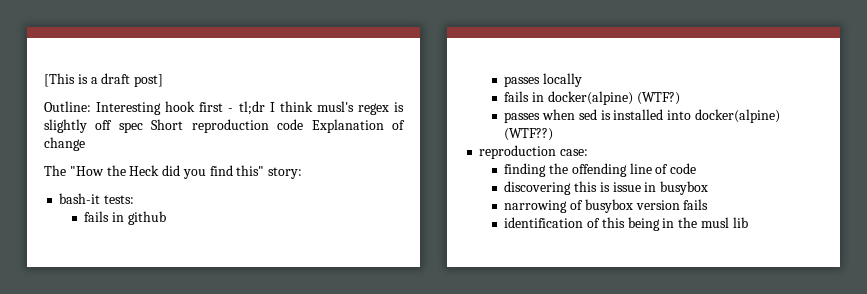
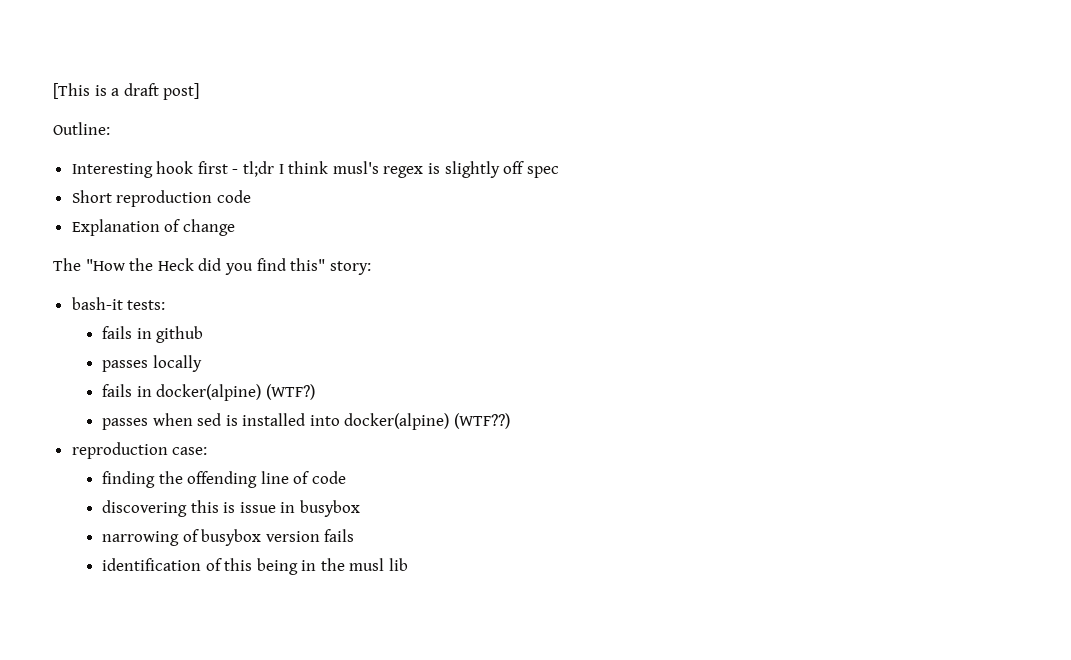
- Outline: Interesting hook first - tl;dr I think musl's regex is slightly off spec Short reproduction code Explanation of change
+ Outline:
+ Interesting hook first - tl;dr I think musl's regex is slightly off spec
+ Short reproduction code
+ Explanation of change

